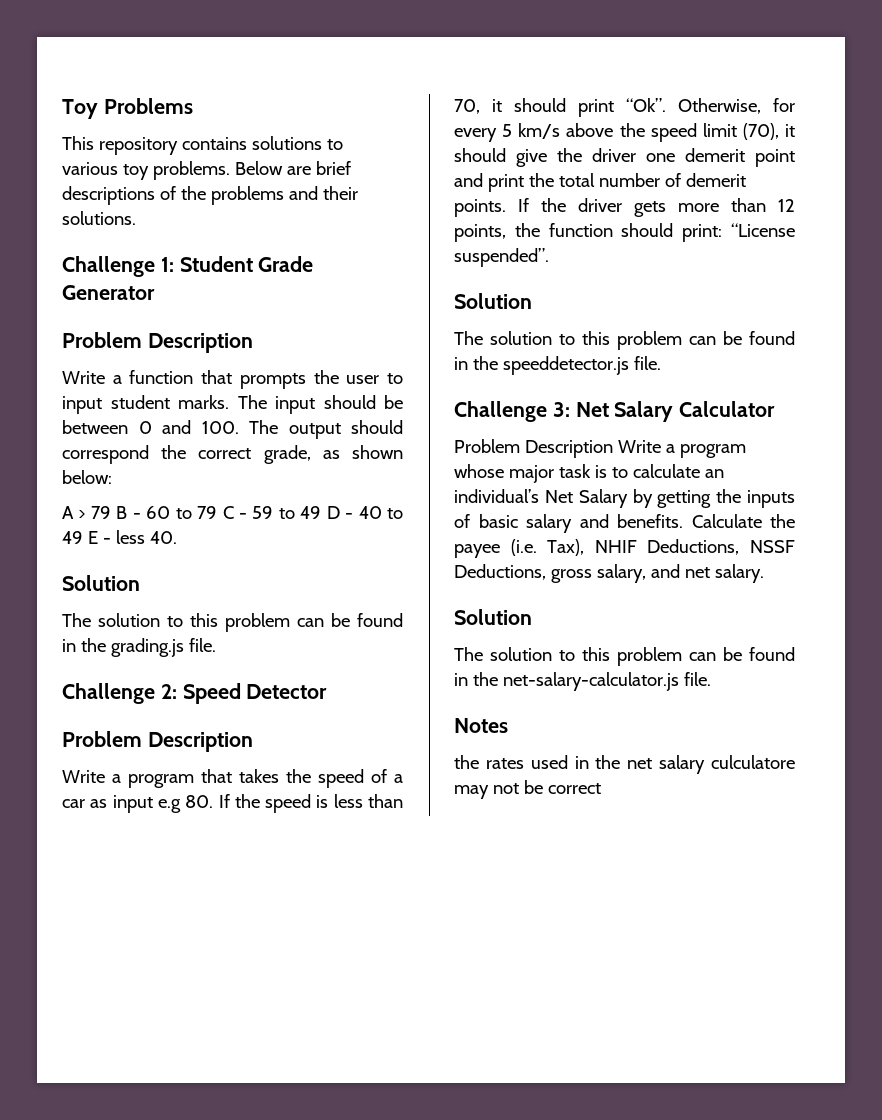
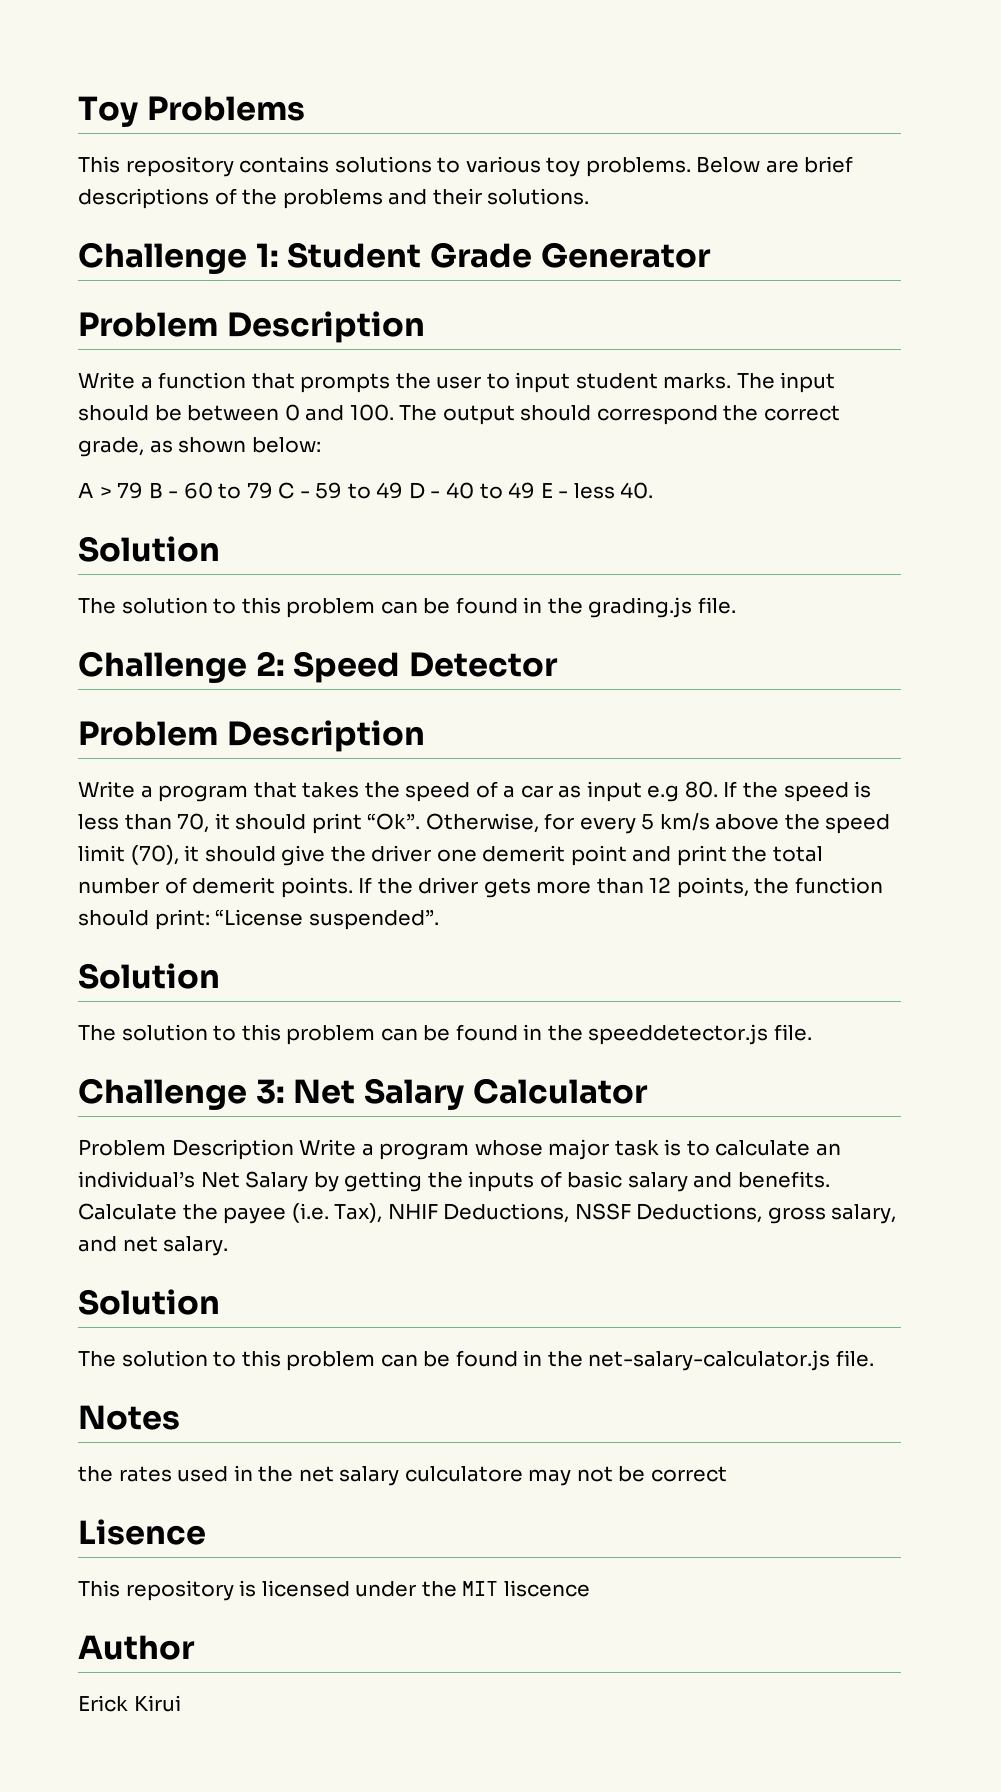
+ Lisence
+ This repository is licensed under the MIT liscence
+ Author
+ Erick Kirui

